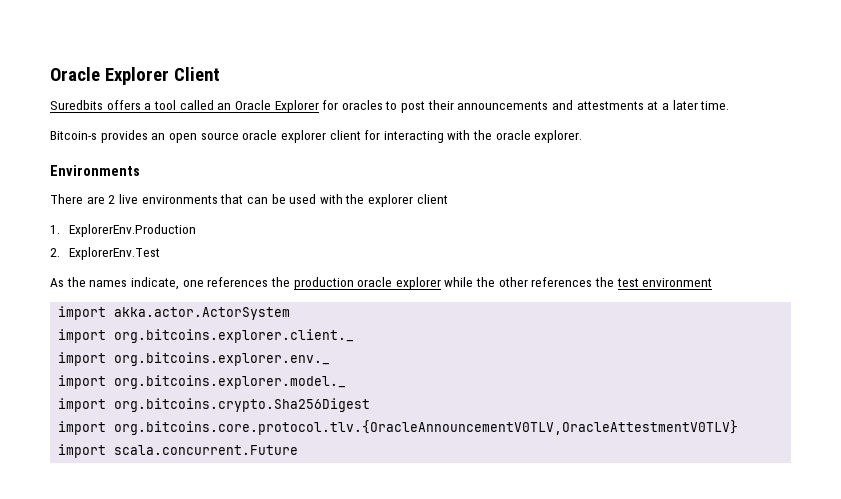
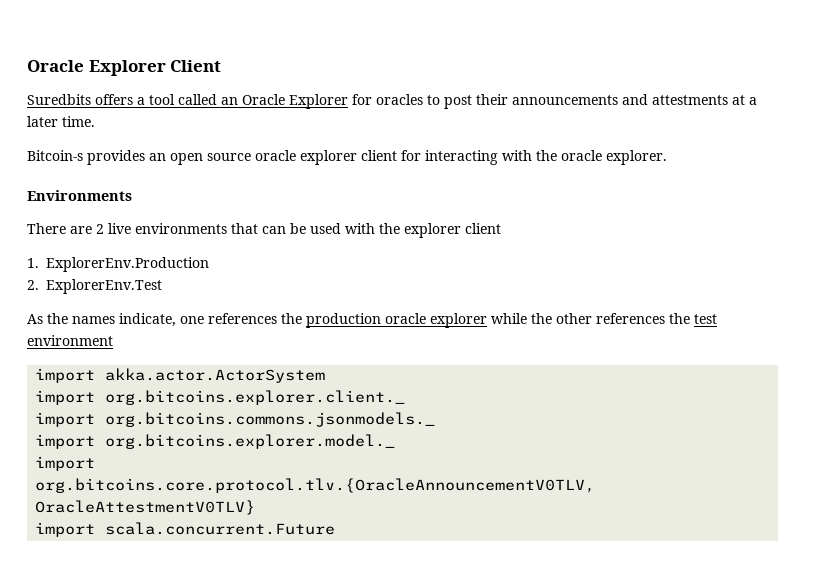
- import org.bitcoins.explorer.env._
+ import org.bitcoins.commons.jsonmodels._
- import org.bitcoins.crypto.Sha256Digest

